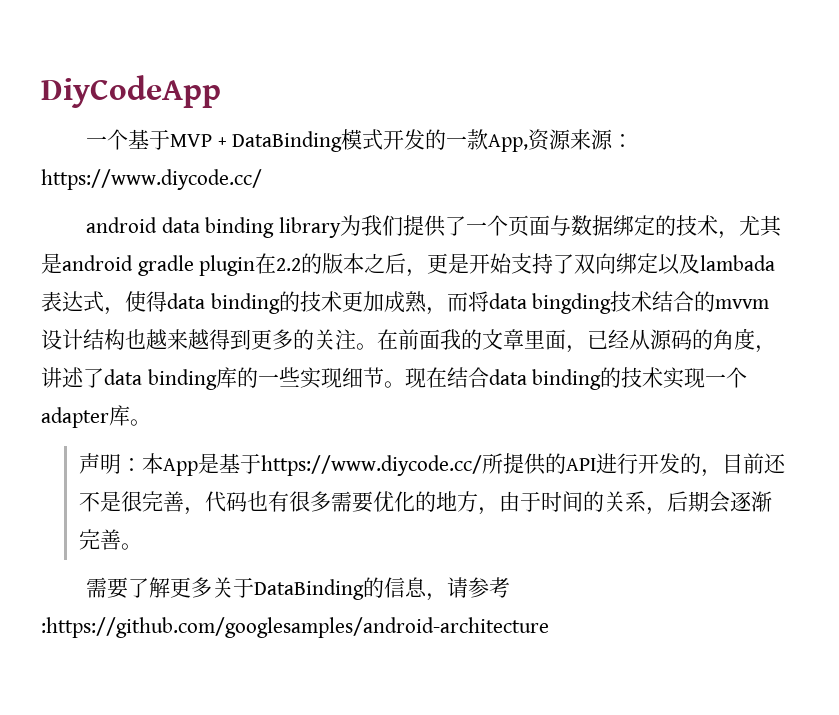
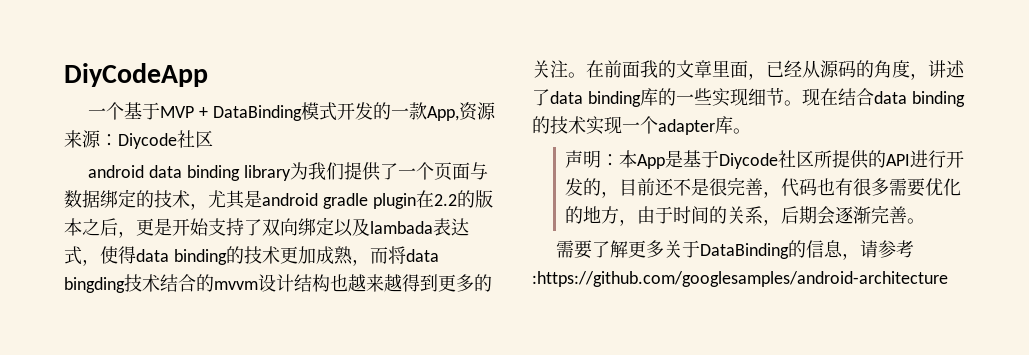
- 一个基于MVP + DataBinding模式开发的一款App,资源来源：https://www.diycode.cc/
+ 一个基于MVP + DataBinding模式开发的一款App,资源来源：Diycode社区
- 声明：本App是基于https://www.diycode.cc/所提供的API进行开发的，目前还不是很完善，代码也有很多需要优化的地方，由于时间的关系，后期会逐渐完善。
+ 声明：本App是基于Diycode社区所提供的API进行开发的，目前还不是很完善，代码也有很多需要优化的地方，由于时间的关系，后期会逐渐完善。

